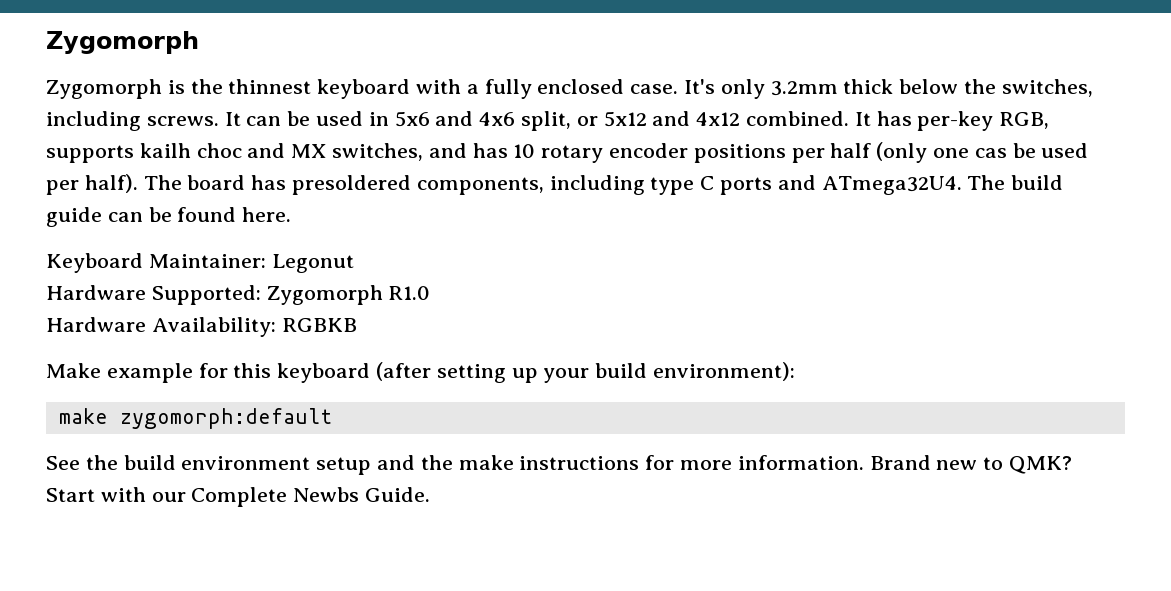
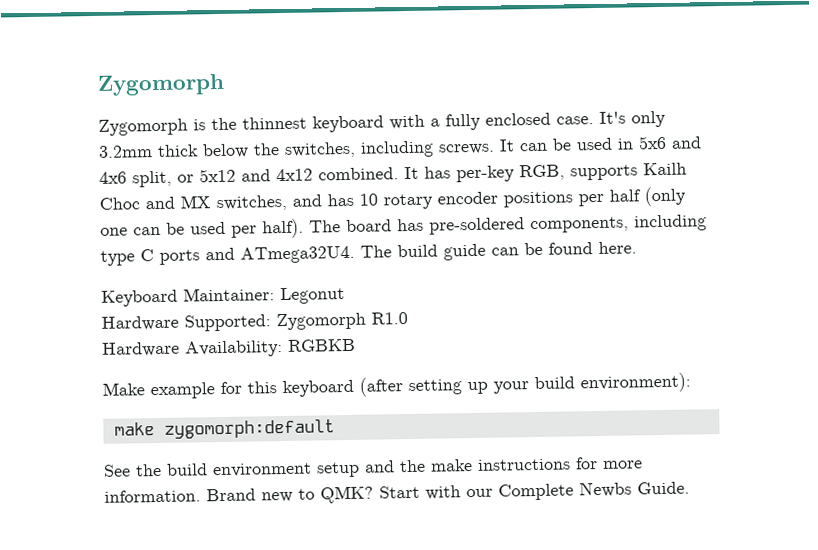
- It has per-key RGB, supports kailh choc and MX switches, and has 10 rotary encoder positions per half (only one cas be used per half).
+ It has per-key RGB, supports Kailh Choc and MX switches, and has 10 rotary encoder positions per half (only one can be used per half).
- The board has presoldered components, including type C ports and ATmega32U4.
+ The board has pre-soldered components, including type C ports and ATmega32U4.

